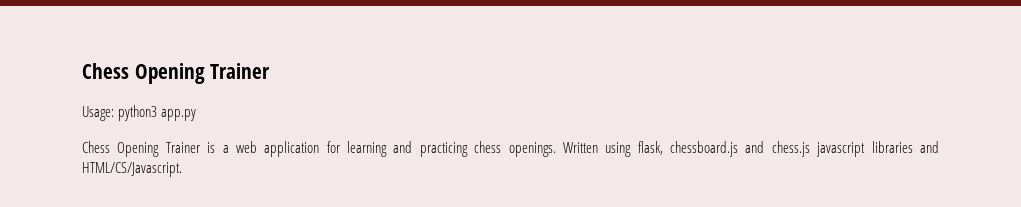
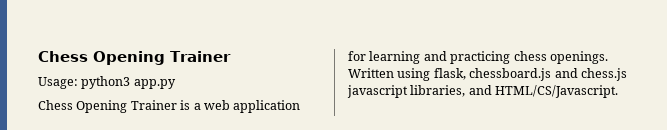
- Written using flask, chessboard.js and chess.js javascript libraries and HTML/CS/Javascript.
+ Written using flask, chessboard.js and chess.js javascript libraries, and HTML/CS/Javascript.

